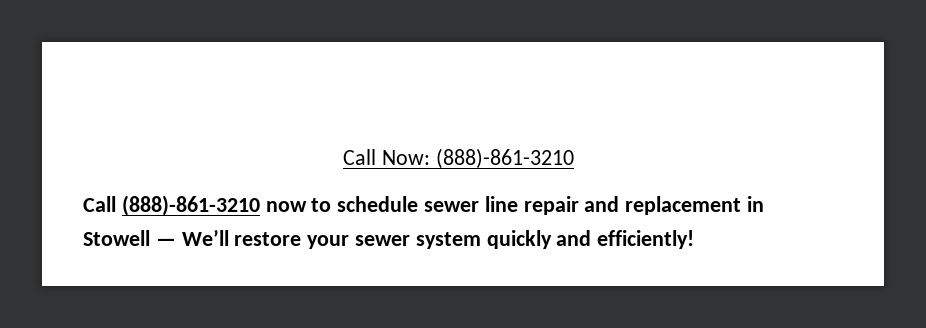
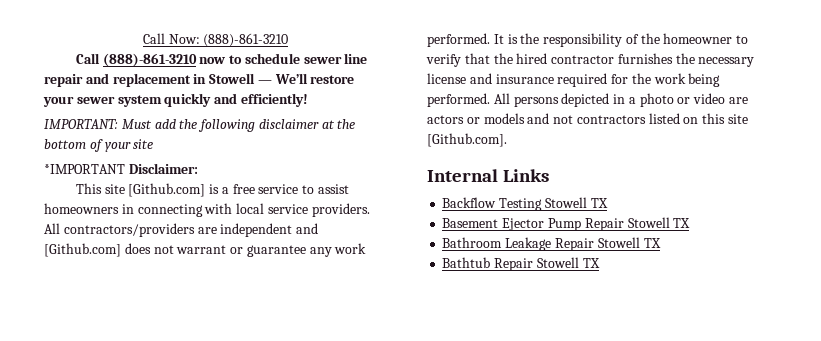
+ IMPORTANT: Must add the following disclaimer at the bottom of your site
+ *IMPORTANT Disclaimer:
+ This site [Github.com] is a free service to assist homeowners in connecting with local service providers. All contractors/providers are independent and [Github.com] does not warrant or guarantee any work performed. It is the responsibility of the homeowner to verify that the hired contractor furnishes the necessary license and insurance required for the work being performed. All persons depicted in a photo or video are actors or models and not contractors listed on this site [Github.com].
+ Internal Links
+ Backflow Testing Stowell TX
+ Basement Ejector Pump Repair Stowell TX
+ Bathroom Leakage Repair Stowell TX
+ Bathtub Repair Stowell TX

